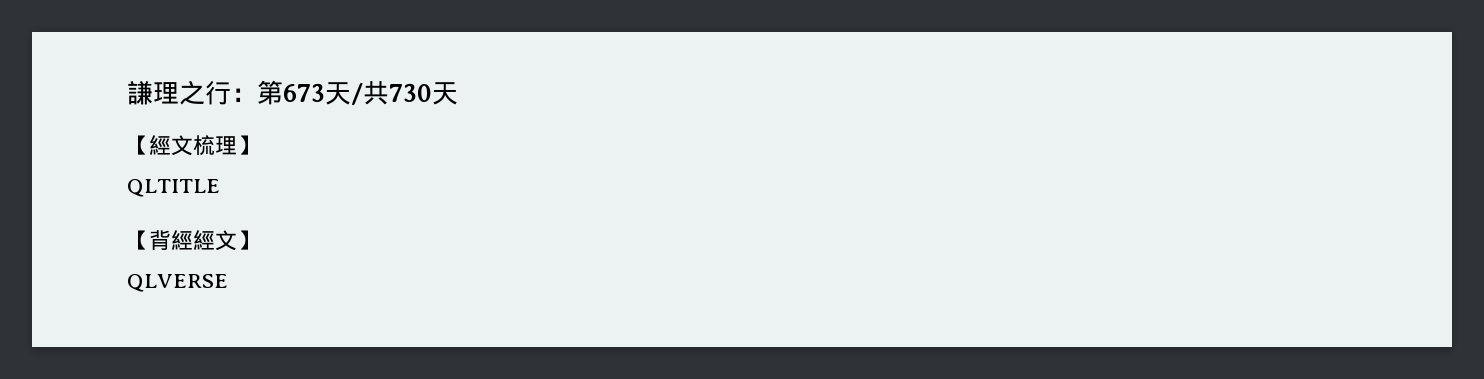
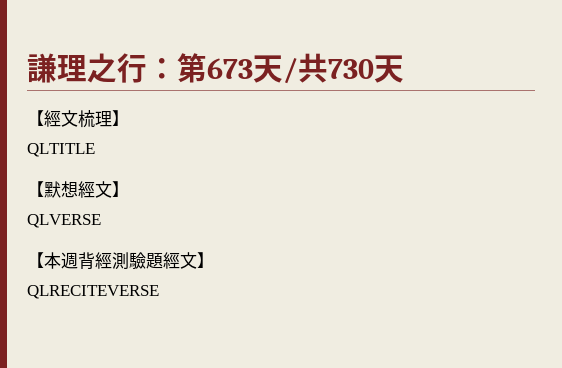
- 【背經經文】
+ 【默想經文】
+ 【本週背經測驗題經文】
+ QLRECITEVERSE

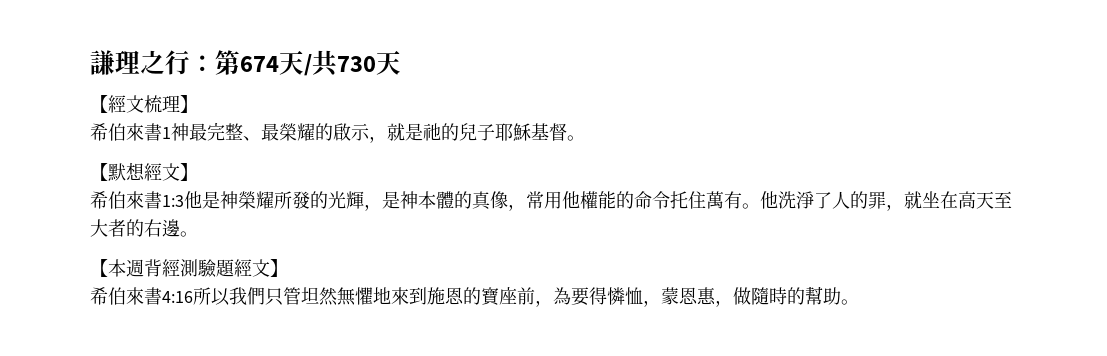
- 謙理之行：第673天/共730天
+ 謙理之行：第674天/共730天
- QLTITLE
+ 希伯來書1神最完整、最榮耀的啟示，就是祂的兒子耶穌基督。
  【默想經文】
- QLVERSE
+ 希伯來書1:3他是神榮耀所發的光輝，是神本體的真像，常用他權能的命令托住萬有。他洗淨了人的罪，就坐在高天至大者的右邊。
- QLRECITEVERSE
+ 希伯來書4:16所以我們只管坦然無懼地來到施恩的寶座前，為要得憐恤，蒙恩惠，做隨時的幫助。

